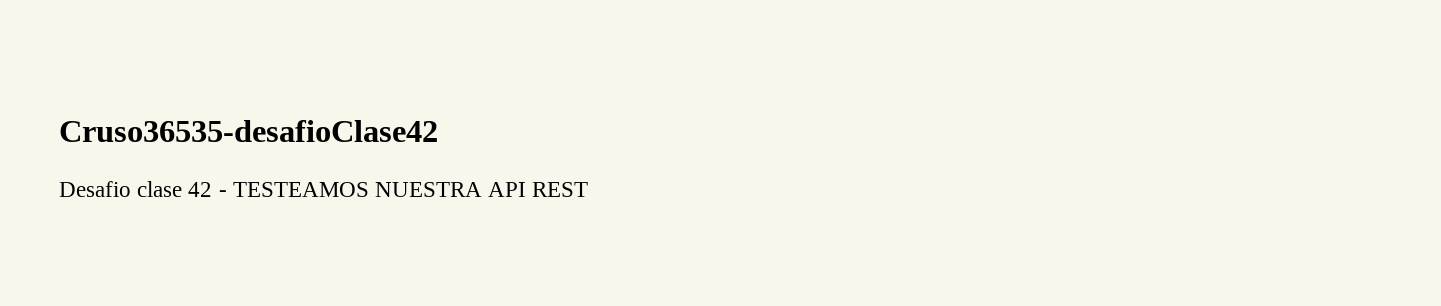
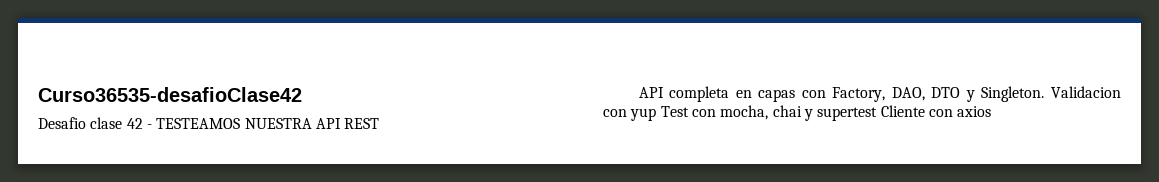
- Cruso36535-desafioClase42
+ Curso36535-desafioClase42
+ API completa en capas con Factory, DAO, DTO y Singleton. Validacion con yup Test con mocha, chai y supertest Cliente con axios

